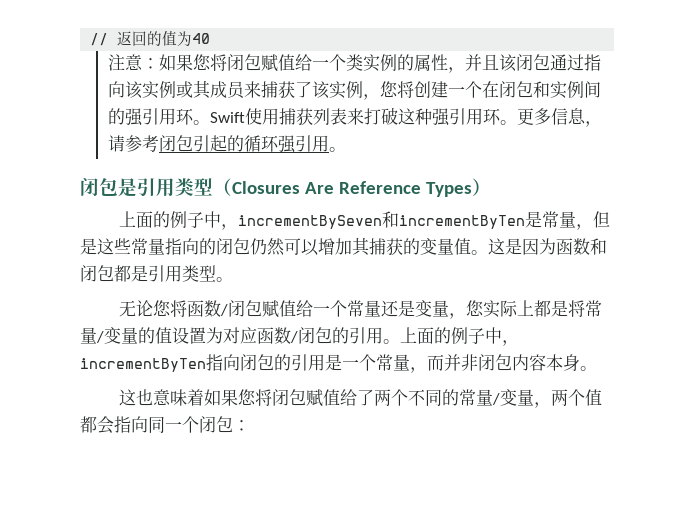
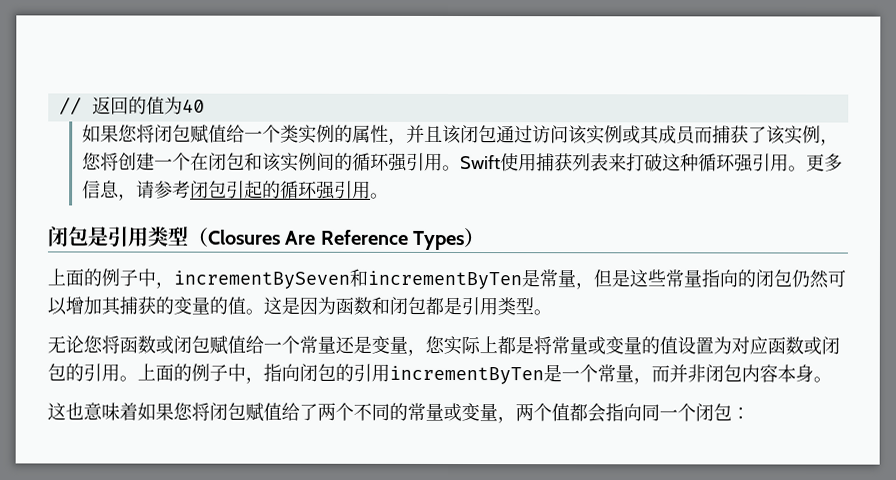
- 注意：如果您将闭包赋值给一个类实例的属性，并且该闭包通过指向该实例或其成员来捕获了该实例，您将创建一个在闭包和实例间的强引用环。
+ 如果您将闭包赋值给一个类实例的属性，并且该闭包通过访问该实例或其成员而捕获了该实例，您将创建一个在闭包和该实例间的循环强引用。
- Swift使用捕获列表来打破这种强引用环。
+ Swift使用捕获列表来打破这种循环强引用。
- 上面的例子中，incrementBySeven和incrementByTen是常量，但是这些常量指向的闭包仍然可以增加其捕获的变量值。
+ 上面的例子中，incrementBySeven和incrementByTen是常量，但是这些常量指向的闭包仍然可以增加其捕获的变量的值。
- 无论您将函数/闭包赋值给一个常量还是变量，您实际上都是将常量/变量的值设置为对应函数/闭包的引用。
+ 无论您将函数或闭包赋值给一个常量还是变量，您实际上都是将常量或变量的值设置为对应函数或闭包的引用。
- 上面的例子中，incrementByTen指向闭包的引用是一个常量，而并非闭包内容本身。
+ 上面的例子中，指向闭包的引用incrementByTen是一个常量，而并非闭包内容本身。
- 这也意味着如果您将闭包赋值给了两个不同的常量/变量，两个值都会指向同一个闭包：
+ 这也意味着如果您将闭包赋值给了两个不同的常量或变量，两个值都会指向同一个闭包：

